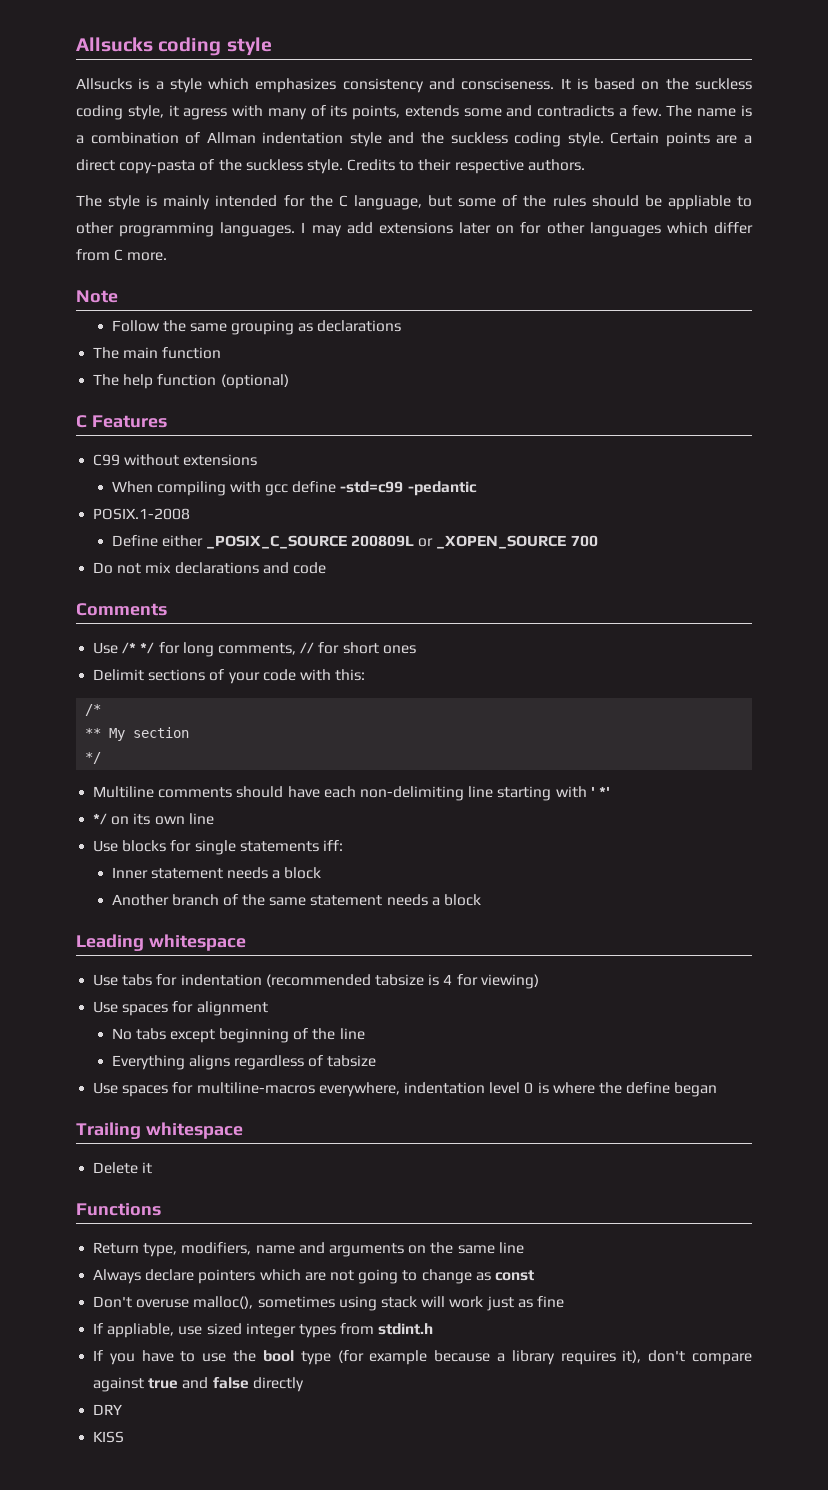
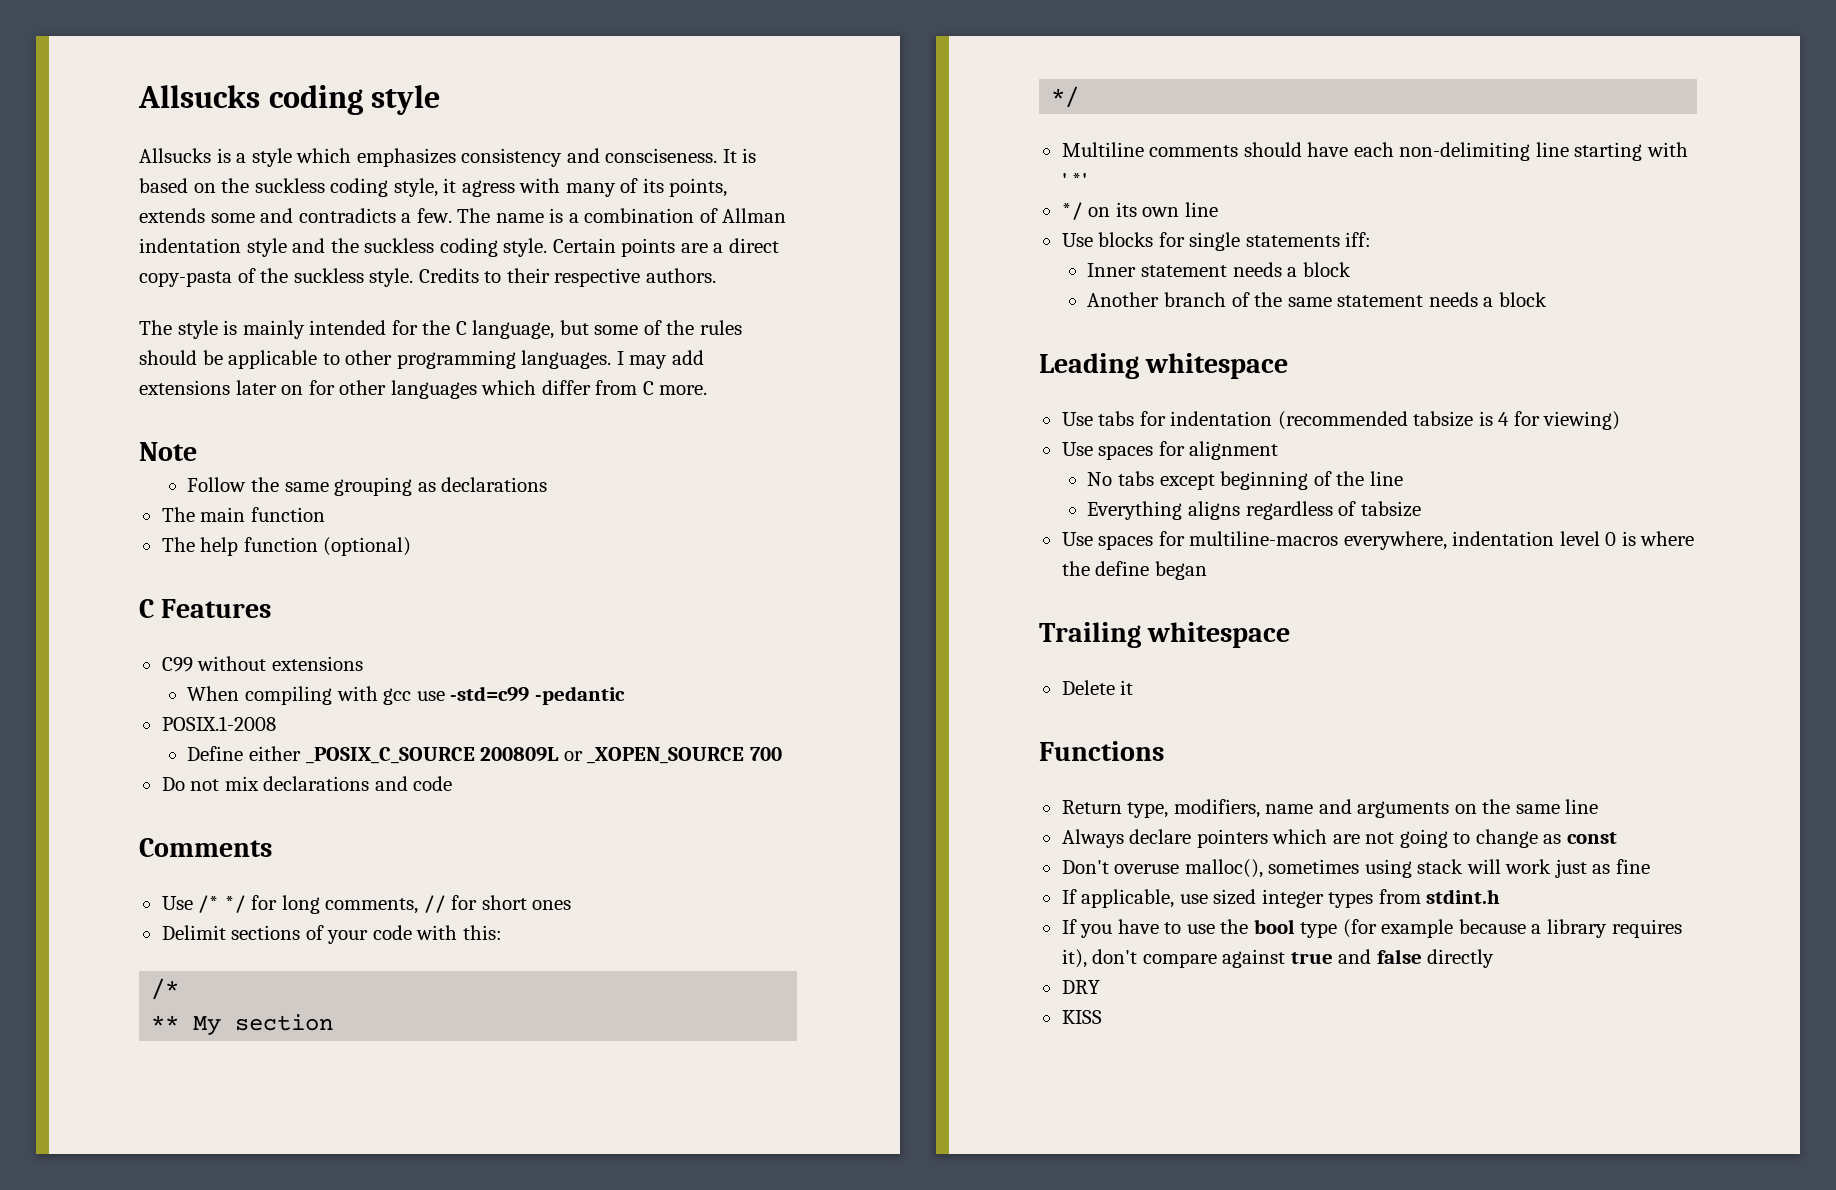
- The style is mainly intended for the C language, but some of the rules should be appliable to other programming languages.
+ The style is mainly intended for the C language, but some of the rules should be applicable to other programming languages.
- When compiling with gcc define -std=c99 -pedantic
+ When compiling with gcc use -std=c99 -pedantic
- If appliable, use sized integer types from stdint.h
+ If applicable, use sized integer types from stdint.h

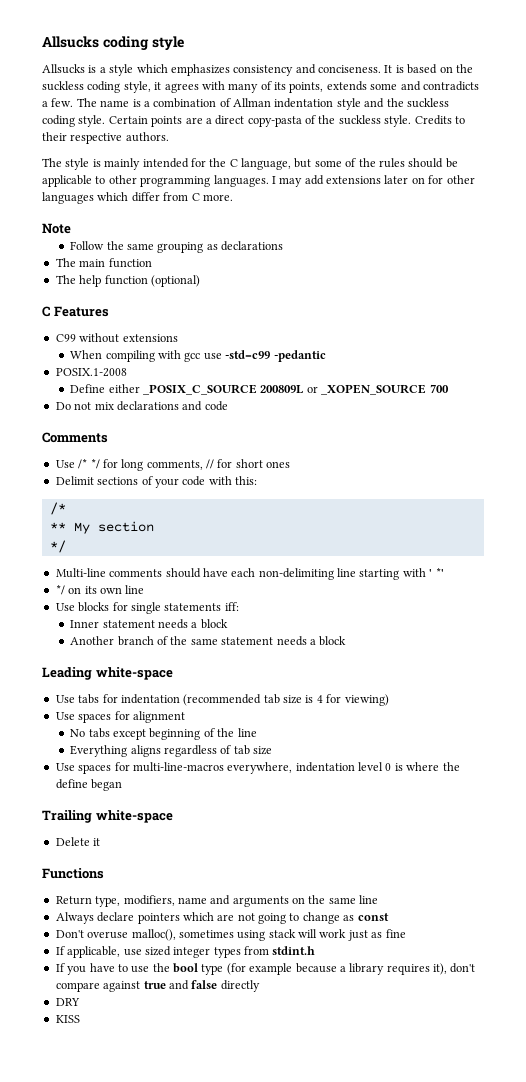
- Allsucks is a style which emphasizes consistency and consciseness.
+ Allsucks is a style which emphasizes consistency and conciseness.
- It is based on the suckless coding style, it agress with many of its points, extends some and contradicts a few.
+ It is based on the suckless coding style, it agrees with many of its points, extends some and contradicts a few.
- Multiline comments should have each non-delimiting line starting with ' *'
+ Multi-line comments should have each non-delimiting line starting with ' *'
- Leading whitespace
+ Leading white-space
- Use tabs for indentation (recommended tabsize is 4 for viewing)
+ Use tabs for indentation (recommended tab size is 4 for viewing)
- Everything aligns regardless of tabsize
- Use spaces for multiline-macros everywhere, indentation level 0 is where the define began
+ Everything aligns regardless of tab size
+ Use spaces for multi-line-macros everywhere, indentation level 0 is where the define began
- Trailing whitespace
+ Trailing white-space

